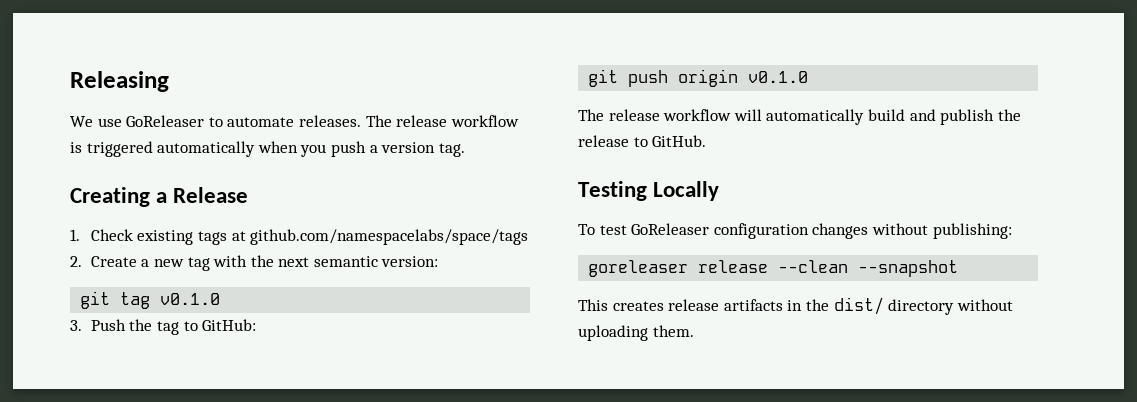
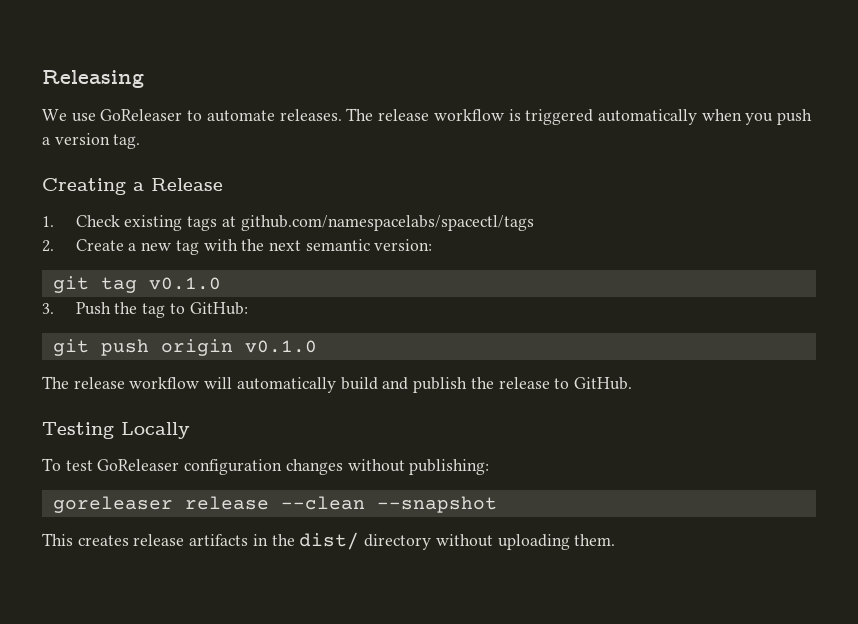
- 1. Check existing tags at github.com/namespacelabs/space/tags
+ 1. Check existing tags at github.com/namespacelabs/spacectl/tags

